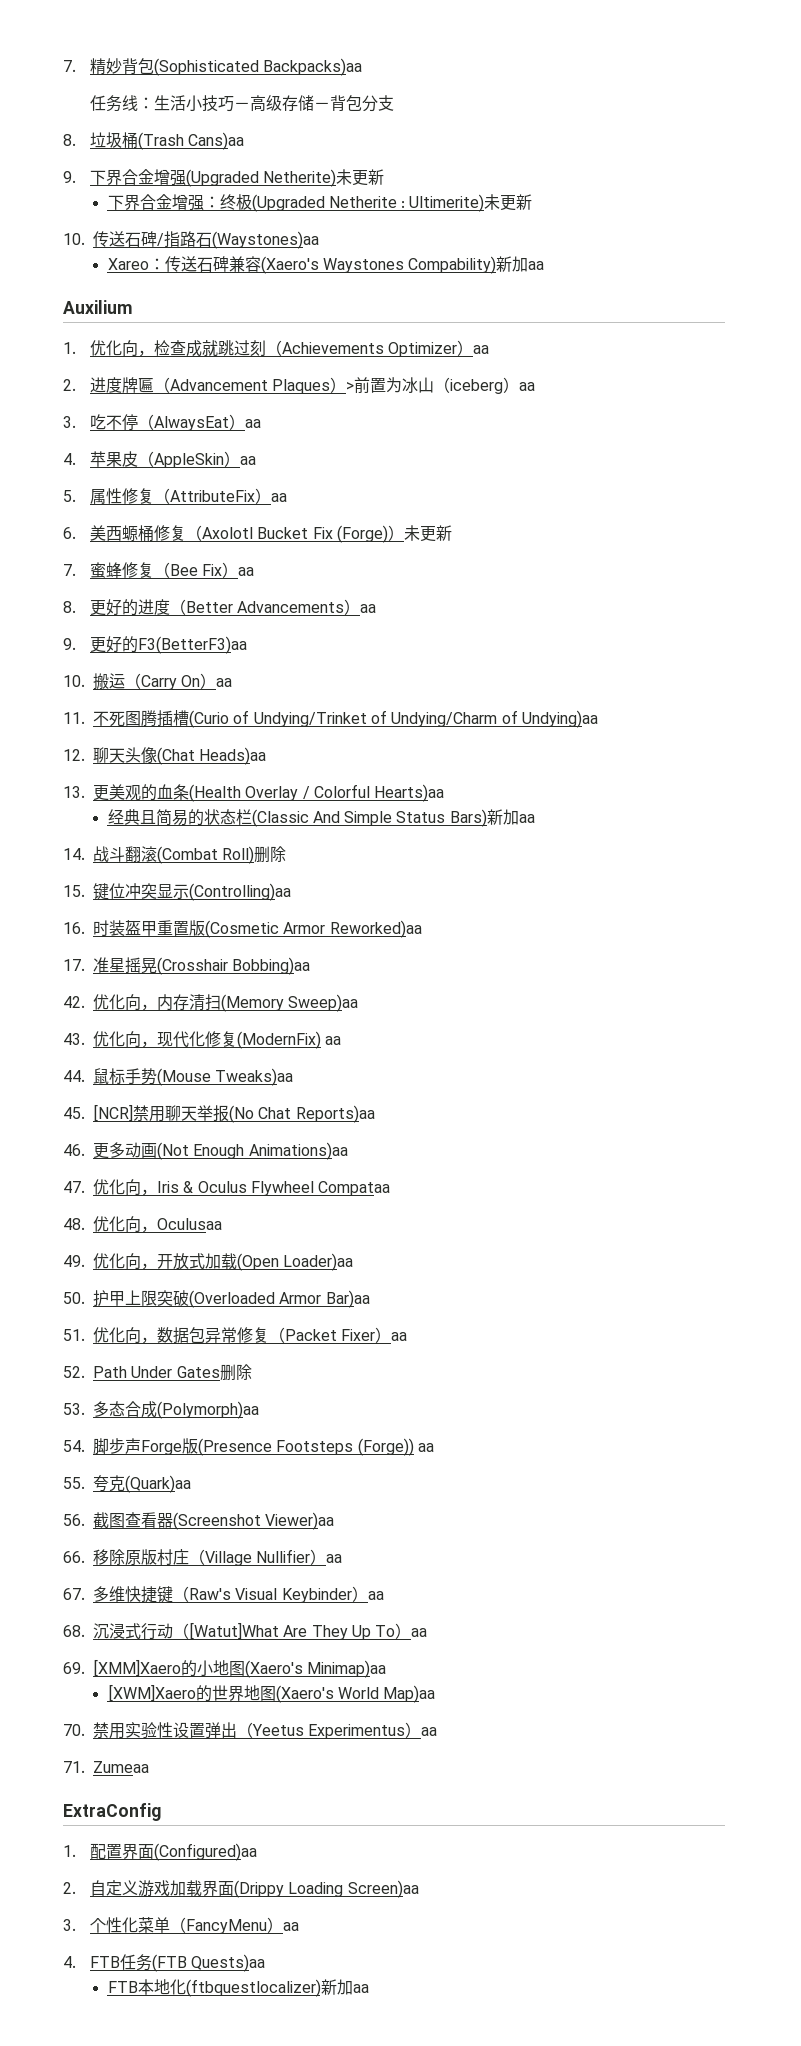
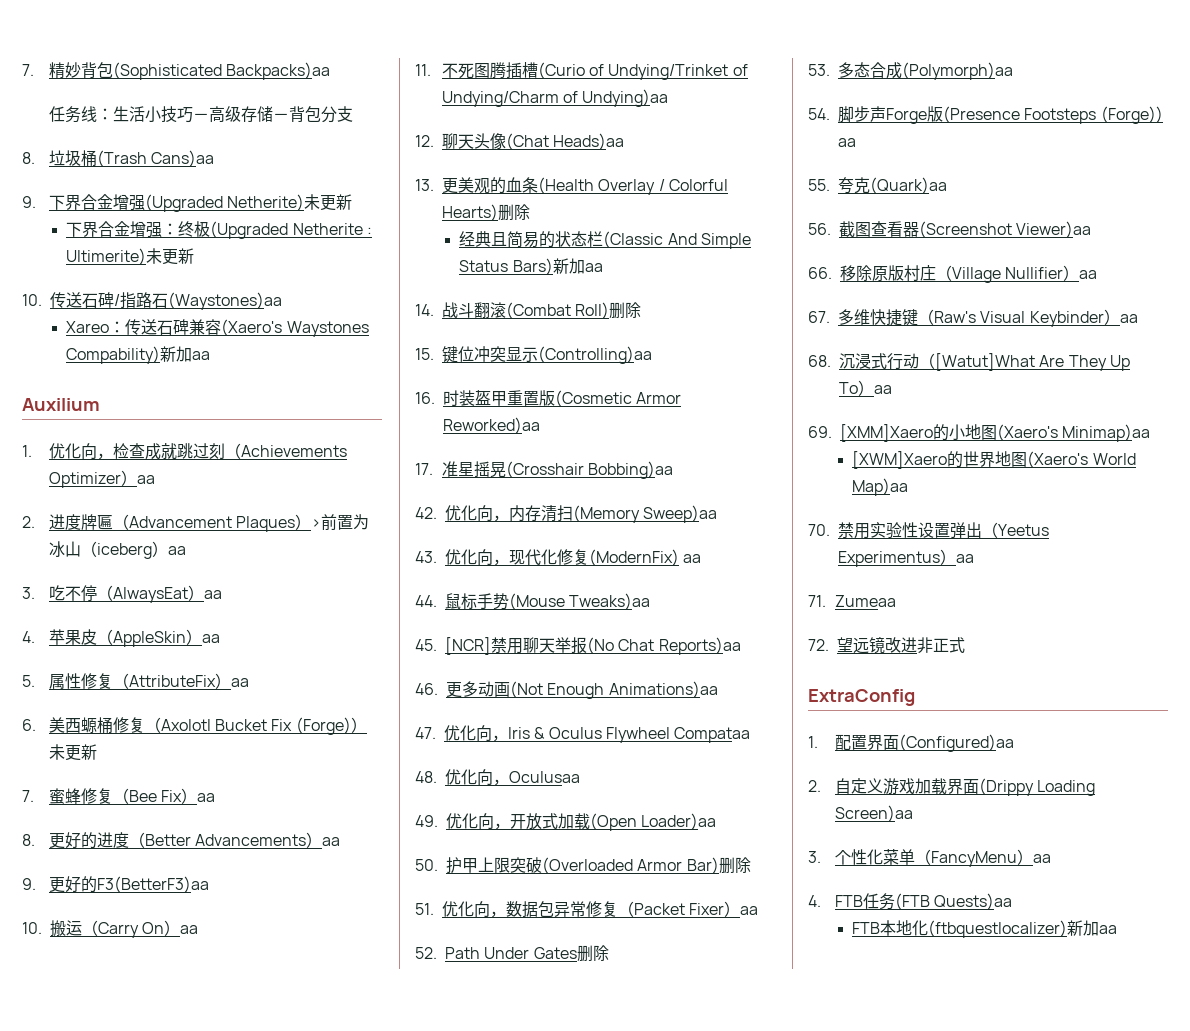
- 13.更美观的血条(Health Overlay / Colorful Hearts)aa
+ 13.更美观的血条(Health Overlay / Colorful Hearts)删除
- 50.护甲上限突破(Overloaded Armor Bar)aa
+ 50.护甲上限突破(Overloaded Armor Bar)删除
+ 72.望远镜改进非正式

